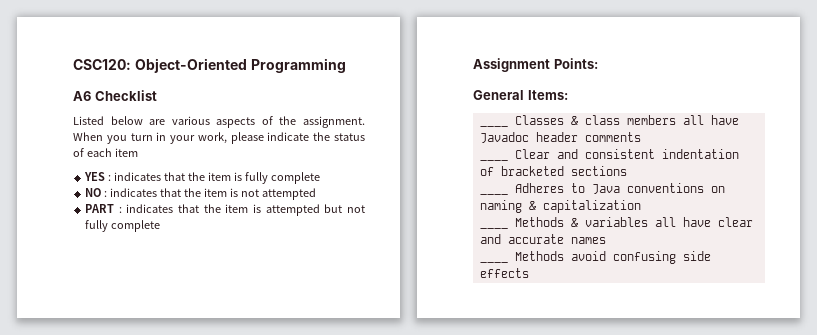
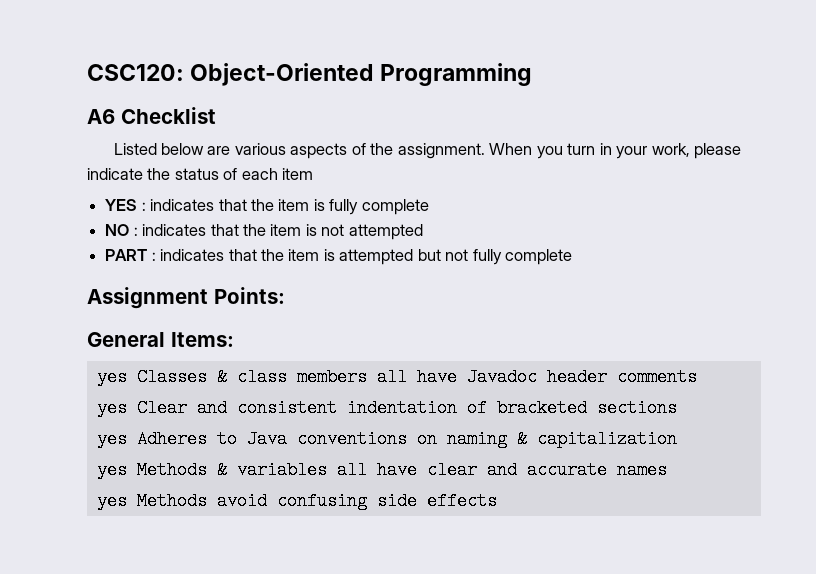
- ____ Classes & class members all have Javadoc header comments
+ yes Classes & class members all have Javadoc header comments
- ____ Clear and consistent indentation of bracketed sections
+ yes Clear and consistent indentation of bracketed sections
- ____ Adheres to Java conventions on naming & capitalization
+ yes Adheres to Java conventions on naming & capitalization
- ____ Methods & variables all have clear and accurate names
+ yes Methods & variables all have clear and accurate names
- ____ Methods avoid confusing side effects
+ yes Methods avoid confusing side effects

